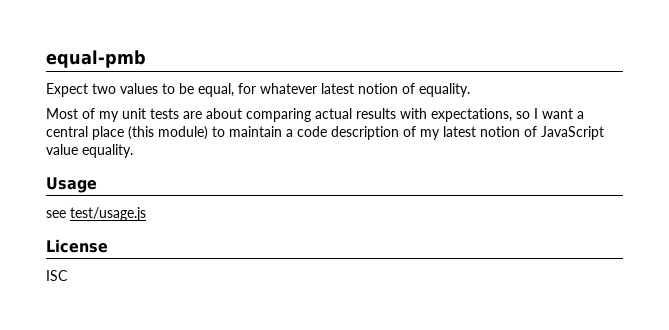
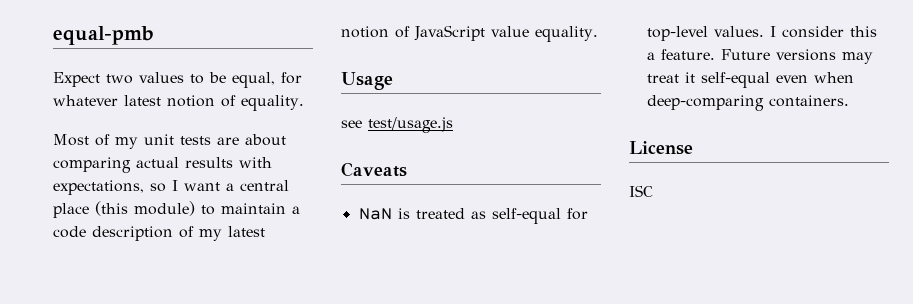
+ Caveats
+ NaN is treated as self-equal for top-level values. I consider this a feature. Future versions may treat it self-equal even when deep-comparing containers.

